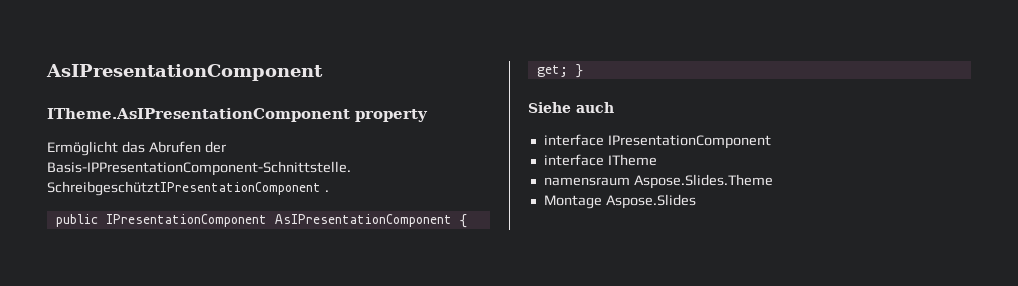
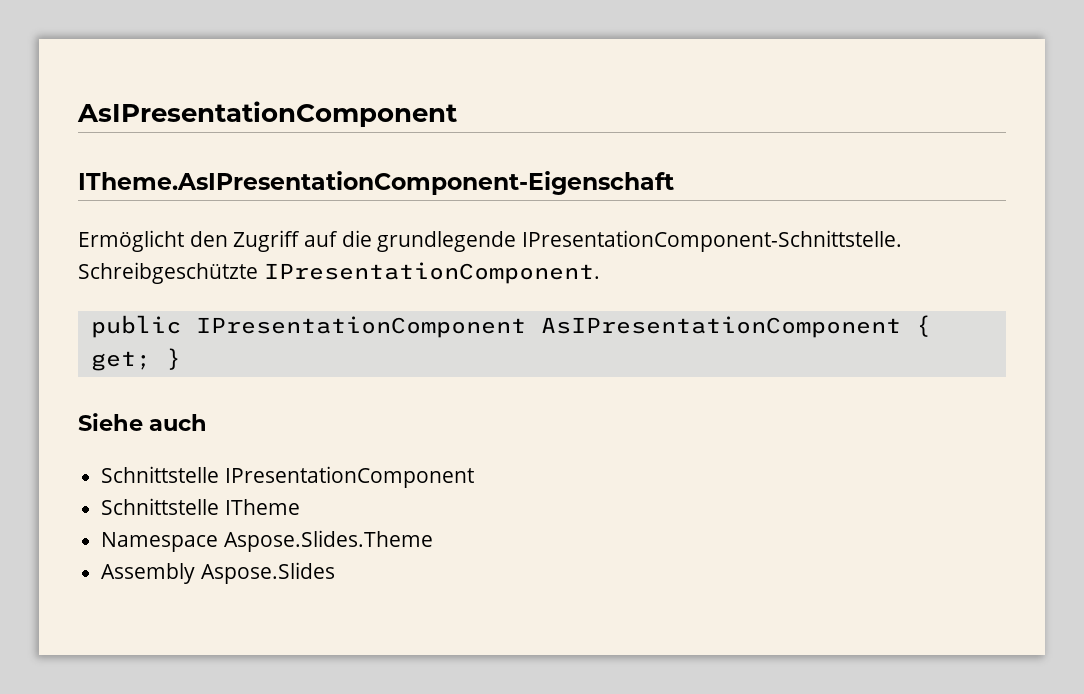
- ITheme.AsIPresentationComponent property
+ ITheme.AsIPresentationComponent-Eigenschaft
- Ermöglicht das Abrufen der Basis-IPPresentationComponent-Schnittstelle. SchreibgeschütztIPresentationComponent .
+ Ermöglicht den Zugriff auf die grundlegende IPresentationComponent-Schnittstelle. Schreibgeschützte IPresentationComponent.
- interface IPresentationComponent
+ Schnittstelle IPresentationComponent
- interface ITheme
+ Schnittstelle ITheme
- namensraum Aspose.Slides.Theme
+ Namespace Aspose.Slides.Theme
- Montage Aspose.Slides
+ Assembly Aspose.Slides

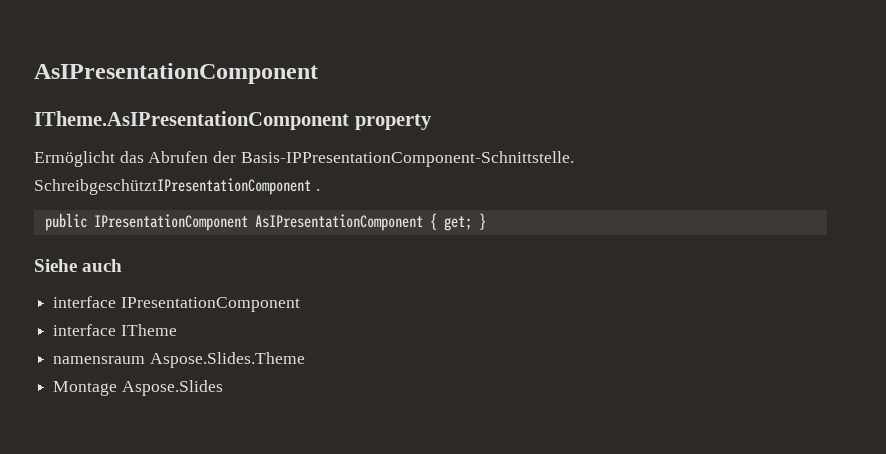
- ITheme.AsIPresentationComponent-Eigenschaft
+ ITheme.AsIPresentationComponent property
- Ermöglicht den Zugriff auf die grundlegende IPresentationComponent-Schnittstelle. Schreibgeschützte IPresentationComponent.
+ Ermöglicht das Abrufen der Basis-IPPresentationComponent-Schnittstelle. SchreibgeschütztIPresentationComponent .
- Schnittstelle IPresentationComponent
+ interface IPresentationComponent
- Schnittstelle ITheme
+ interface ITheme
- Namespace Aspose.Slides.Theme
+ namensraum Aspose.Slides.Theme
- Assembly Aspose.Slides
+ Montage Aspose.Slides

